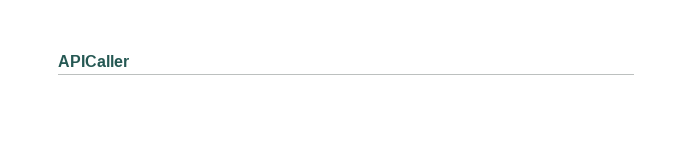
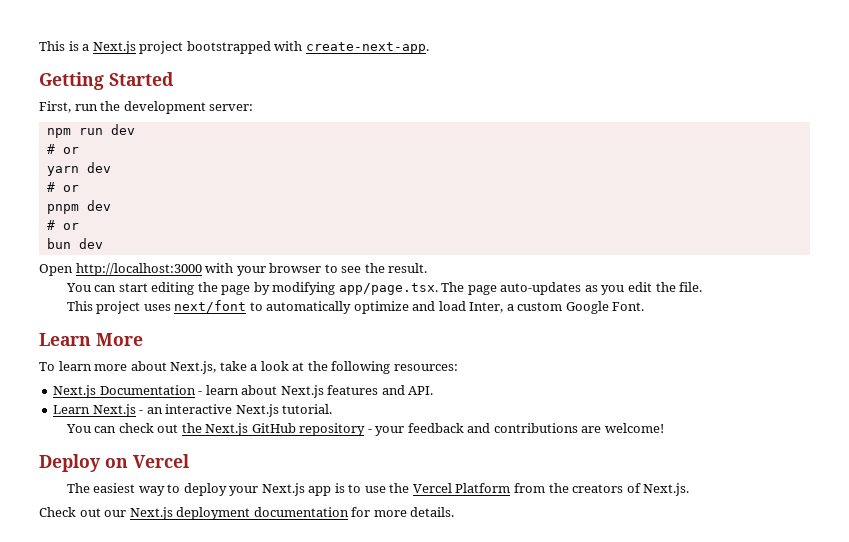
- APICaller
+ This is a Next.js project bootstrapped with create-next-app.
+ Getting Started
+ First, run the development server:
+ npm run dev
+ # or
+ yarn dev
+ # or
+ pnpm dev
+ # or
+ bun dev
+ Open http://localhost:3000 with your browser to see the result.
+ You can start editing the page by modifying app/page.tsx. The page auto-updates as you edit the file.
+ This project uses next/font to automatically optimize and load Inter, a custom Google Font.
+ Learn More
+ To learn more about Next.js, take a look at the following resources:
+ Next.js Documentation - learn about Next.js features and API.
+ Learn Next.js - an interactive Next.js tutorial.
+ You can check out the Next.js GitHub repository - your feedback and contributions are welcome!
+ Deploy on Vercel
+ The easiest way to deploy your Next.js app is to use the Vercel Platform from the creators of Next.js.
+ Check out our Next.js deployment documentation for more details.

